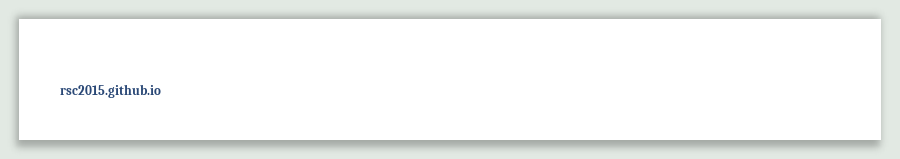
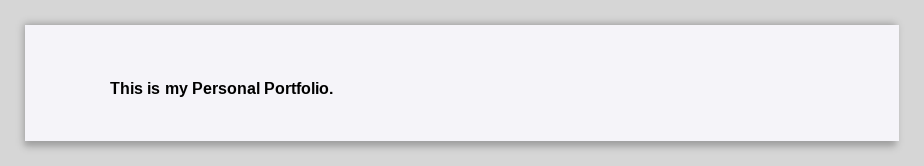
- rsc2015.github.io
+ This is my Personal Portfolio.

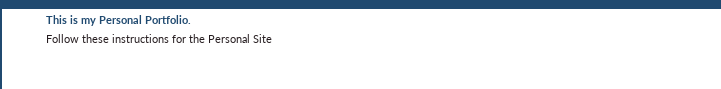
+ Follow these instructions for the Personal Site

